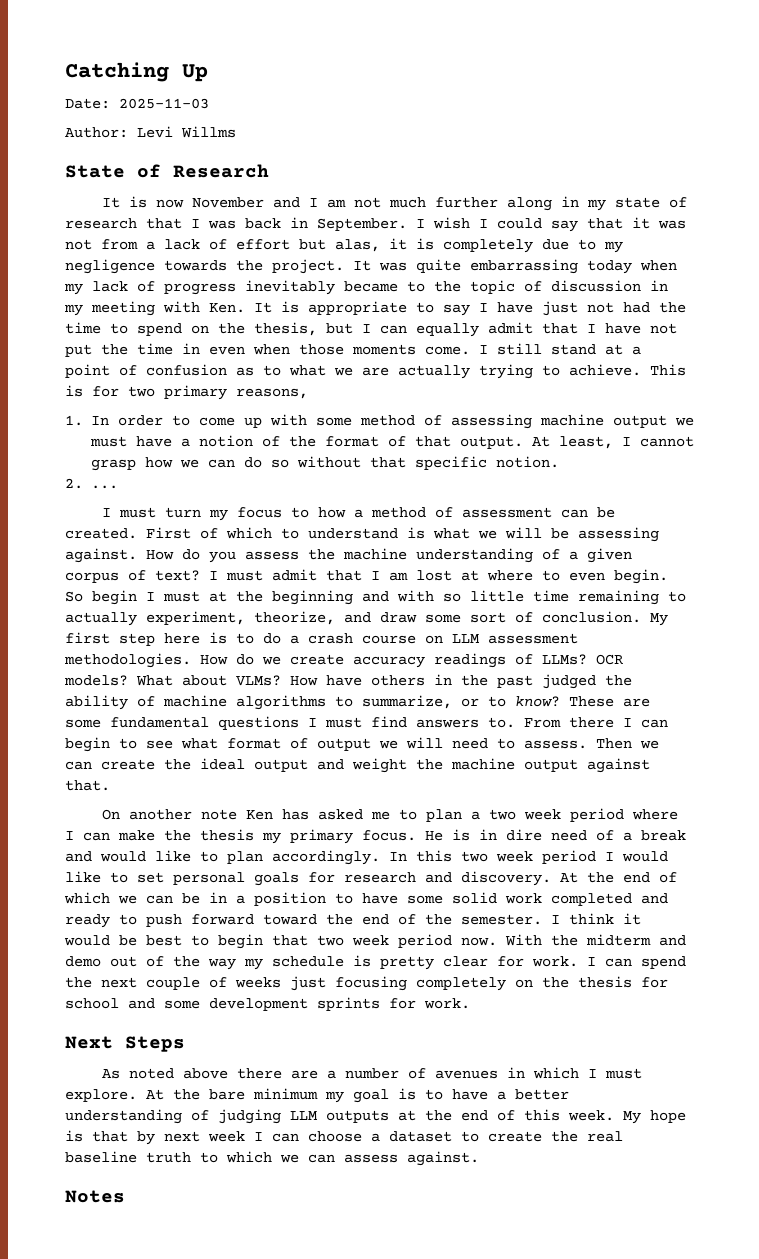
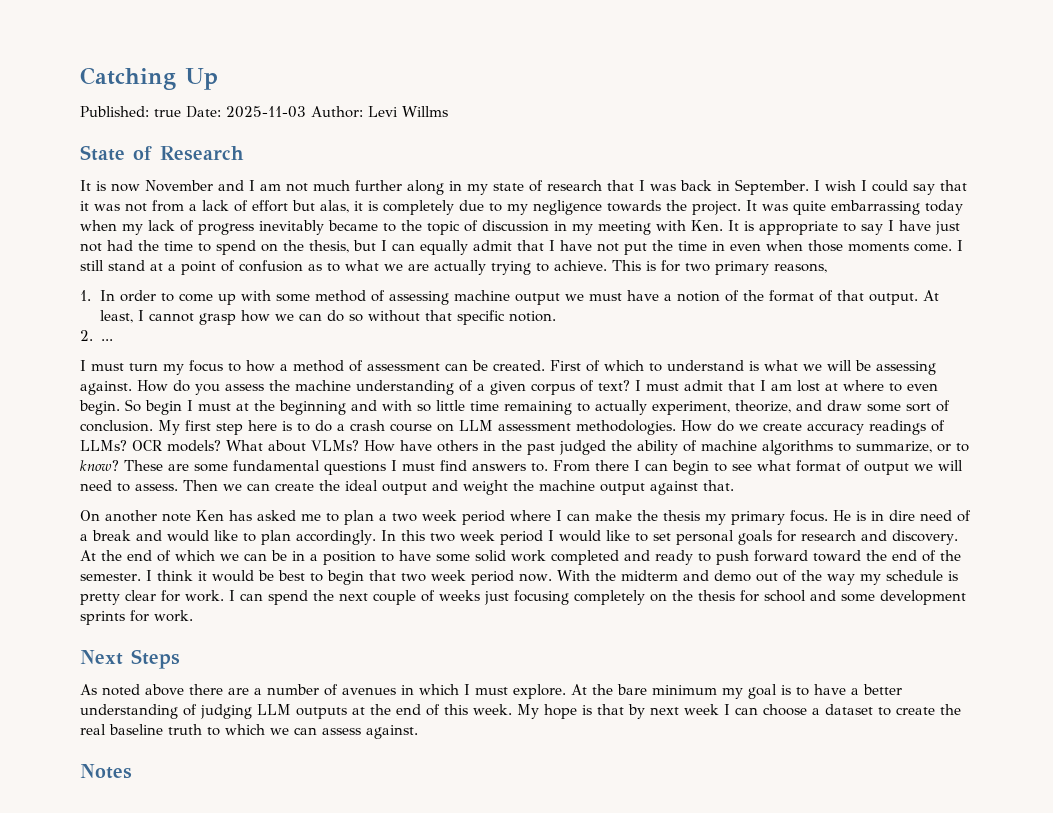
- Date: 2025-11-03
- Author: Levi Willms
+ Published: true Date: 2025-11-03 Author: Levi Willms

